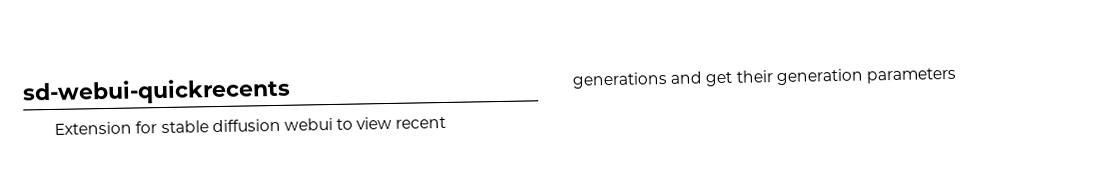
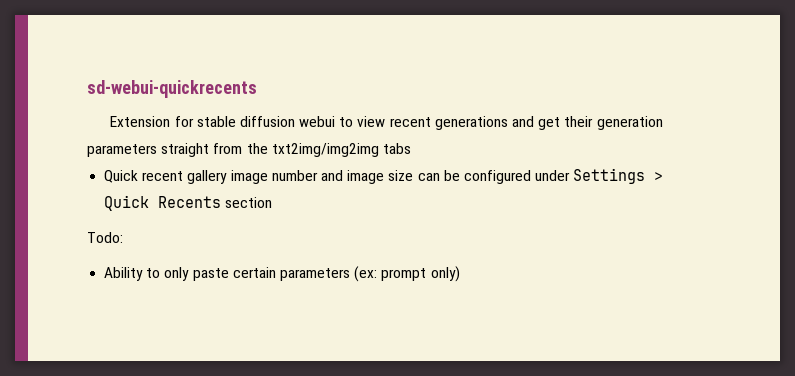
- Extension for stable diffusion webui to view recent generations and get their generation parameters
+ Extension for stable diffusion webui to view recent generations and get their generation parameters straight from the txt2img/img2img tabs
+ Quick recent gallery image number and image size can be configured under Settings > Quick Recents section
+ Todo:
+ Ability to only paste certain parameters (ex: prompt only)

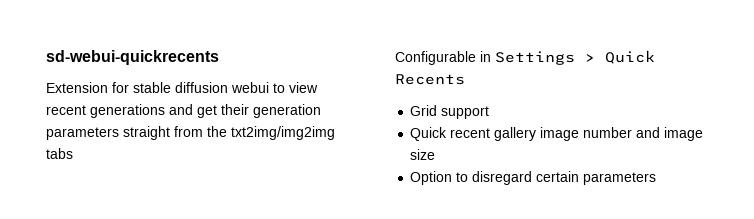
+ Configurable in Settings > Quick Recents
+ Grid support
- Quick recent gallery image number and image size can be configured under Settings > Quick Recents section
- Todo:
- Ability to only paste certain parameters (ex: prompt only)
+ Quick recent gallery image number and image size
+ Option to disregard certain parameters

